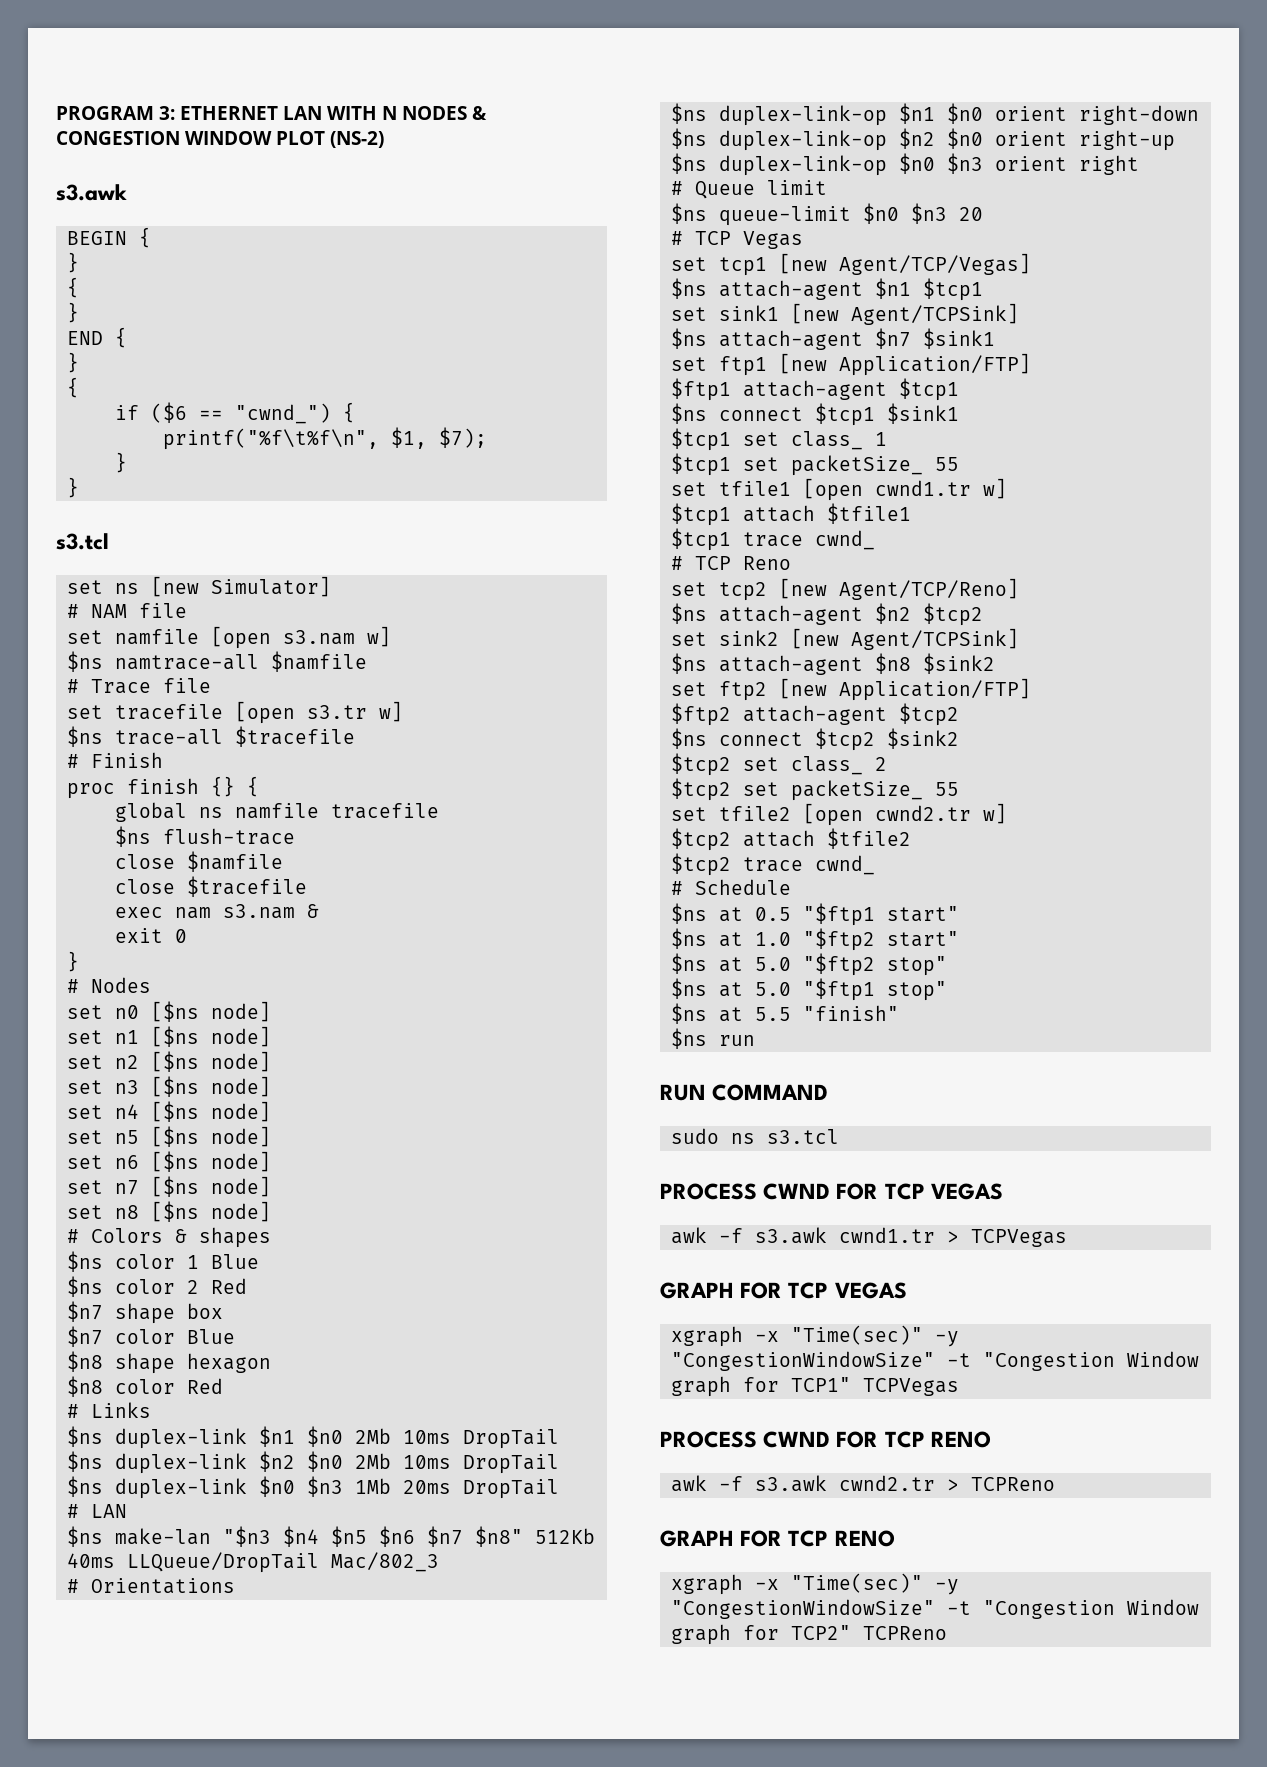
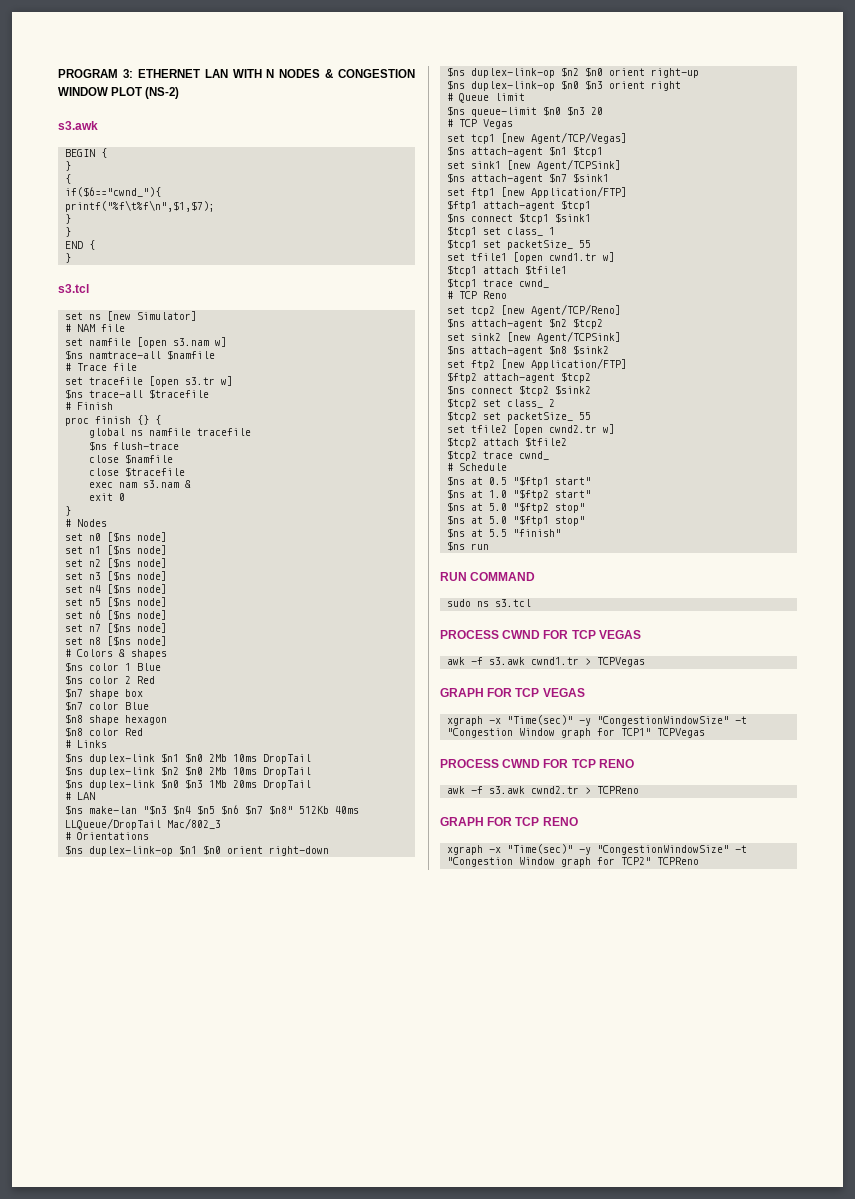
+ if($6=="cwnd_"){
+ printf("%f\t%f\n",$1,$7);
+ }
  END {
- }
- {
- if ($6 == "cwnd_") {
- printf("%f\t%f\n", $1, $7);
- }

